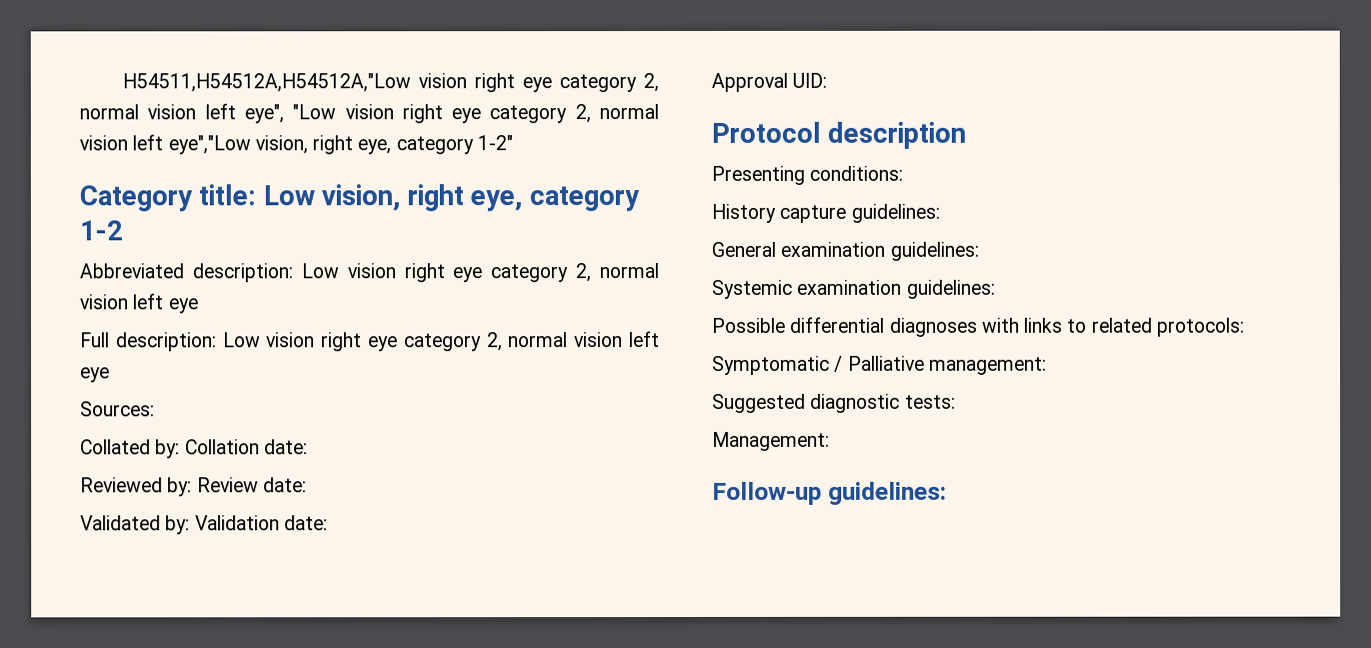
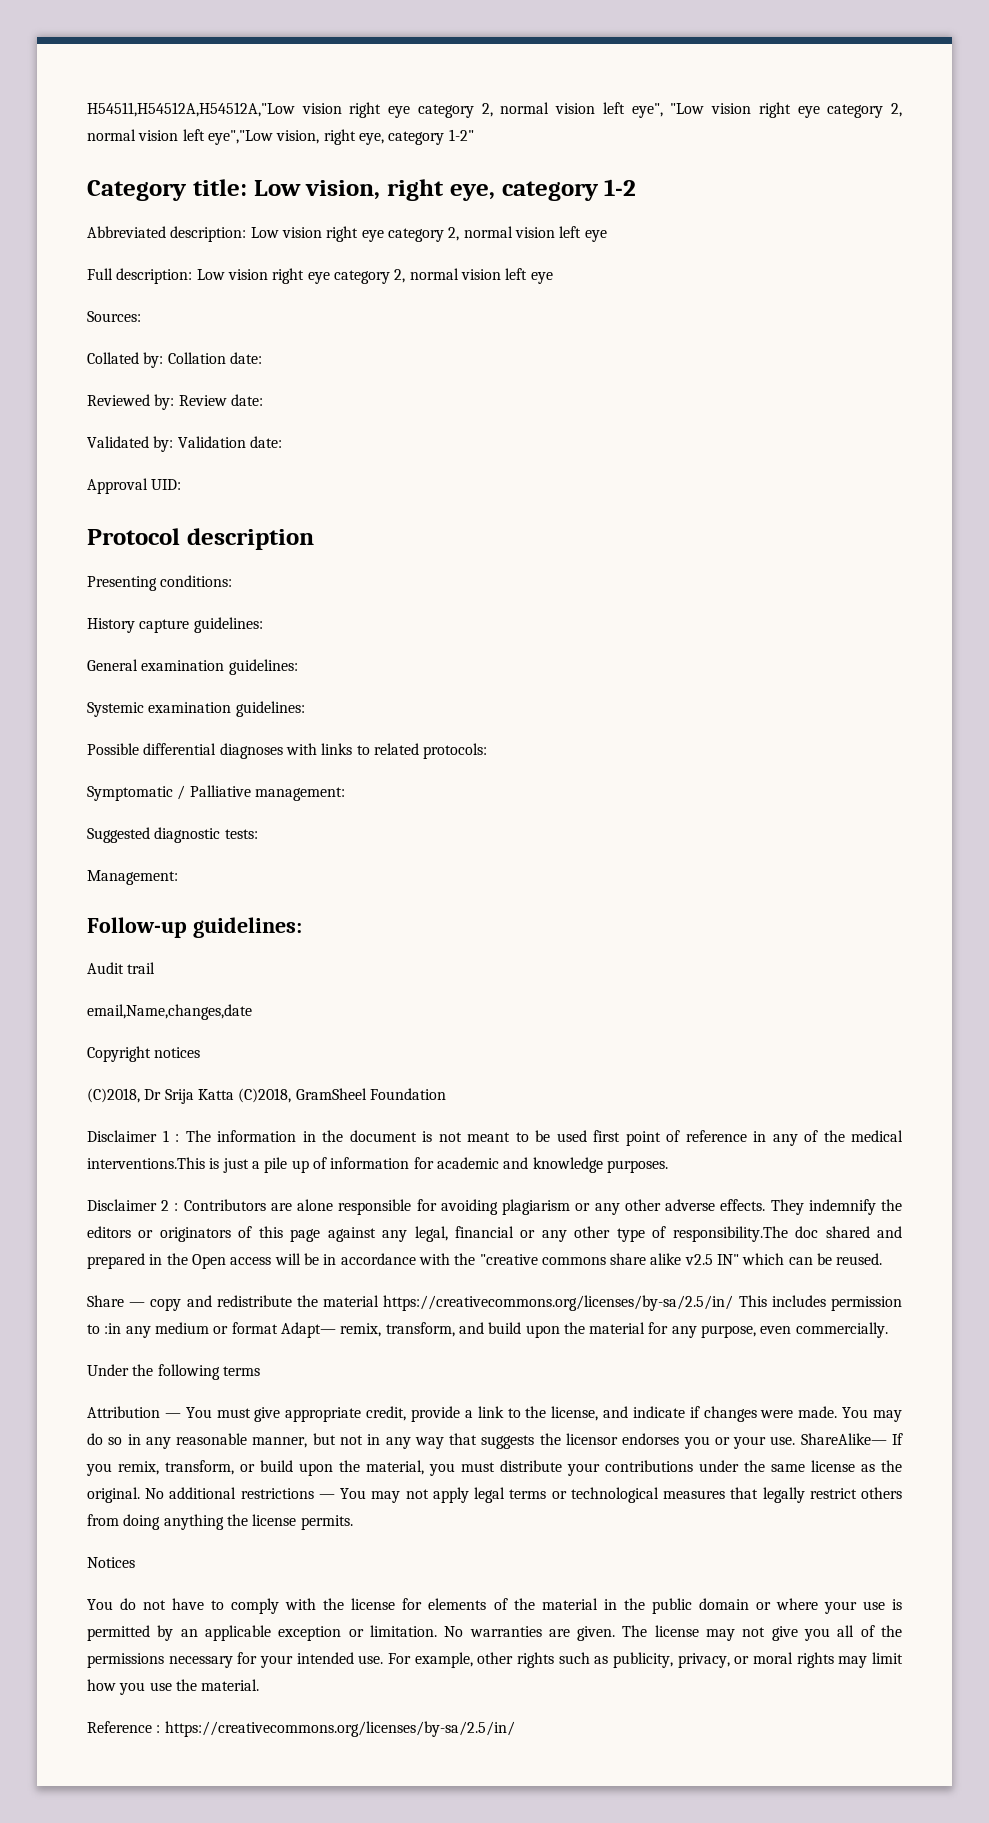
+ Audit trail
+ email,Name,changes,date
+ Copyright notices
+ (C)2018, Dr Srija Katta (C)2018, GramSheel Foundation
+ Disclaimer 1 : The information in the document is not meant to be used first point of reference in any of the medical interventions.This is just a pile up of information for academic and knowledge purposes.
+ Disclaimer 2 : Contributors are alone responsible for avoiding plagiarism or any other adverse effects. They indemnify the editors or originators of this page against any legal, financial or any other type of responsibility.The doc shared and prepared in the Open access will be in accordance with the "creative commons share alike v2.5 IN" which can be reused.
+ Share — copy and redistribute the material https://creativecommons.org/licenses/by-sa/2.5/in/ This includes permission to :in any medium or format Adapt— remix, transform, and build upon the material for any purpose, even commercially.
+ Under the following terms
+ Attribution — You must give appropriate credit, provide a link to the license, and indicate if changes were made. You may do so in any reasonable manner, but not in any way that suggests the licensor endorses you or your use. ShareAlike— If you remix, transform, or build upon the material, you must distribute your contributions under the same license as the original. No additional restrictions — You may not apply legal terms or technological measures that legally restrict others from doing anything the license permits.
+ Notices
+ You do not have to comply with the license for elements of the material in the public domain or where your use is permitted by an applicable exception or limitation. No warranties are given. The license may not give you all of the permissions necessary for your intended use. For example, other rights such as publicity, privacy, or moral rights may limit how you use the material.
+ Reference : https://creativecommons.org/licenses/by-sa/2.5/in/

